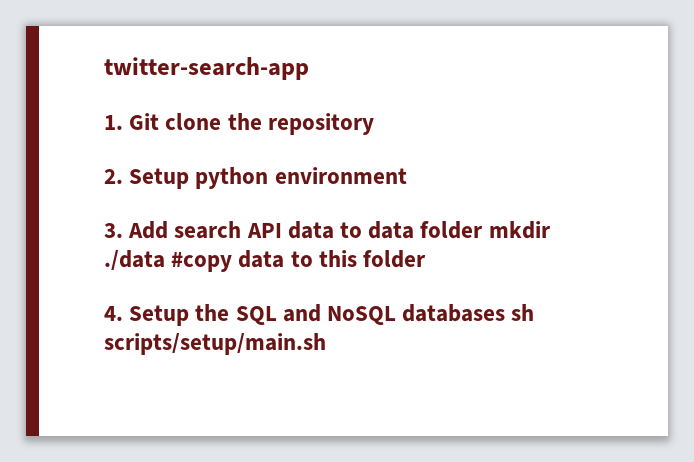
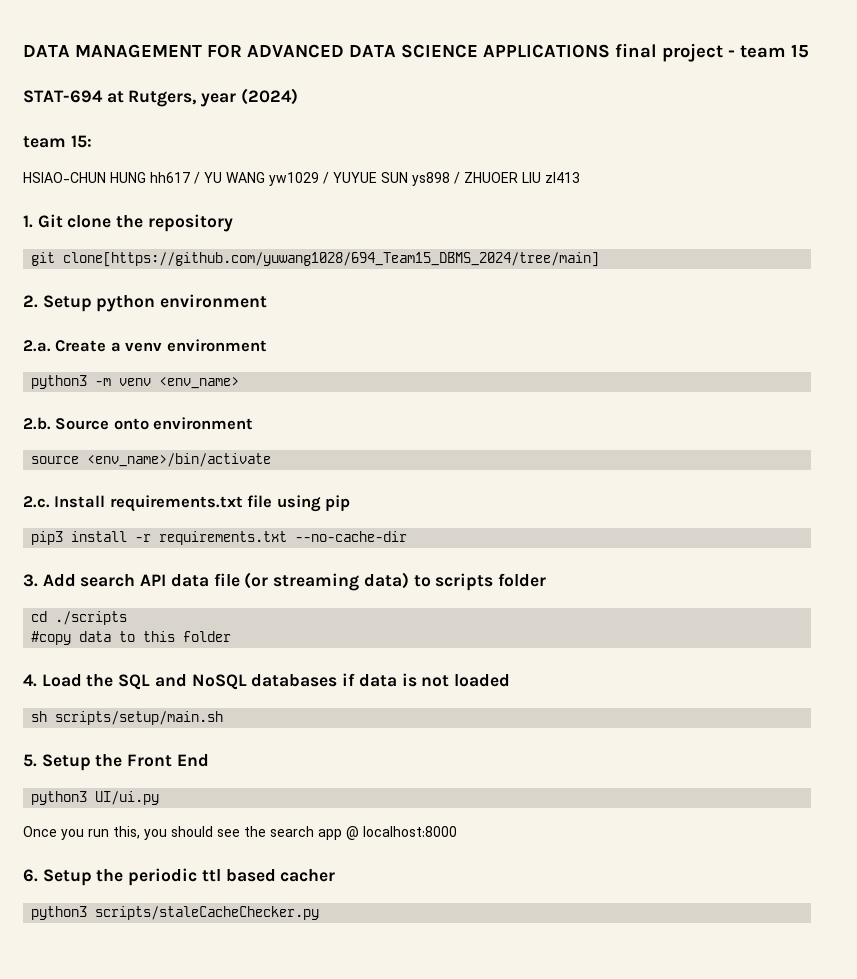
- twitter-search-app
+ DATA MANAGEMENT FOR ADVANCED DATA SCIENCE APPLICATIONS final project - team 15
+ STAT-694 at Rutgers, year (2024)
+ team 15:
+ HSIAO-CHUN HUNG hh617 / YU WANG yw1029 / YUYUE SUN ys898 / ZHUOER LIU zl413
+ git clone[https://github.com/yuwang1028/694_Team15_DBMS_2024/tree/main]
+ 2.a. Create a venv environment
+ python3 -m venv <env_name>
+ 2.b. Source onto environment
+ source <env_name>/bin/activate
+ 2.c. Install requirements.txt file using pip
+ pip3 install -r requirements.txt --no-cache-dir
- 3. Add search API data to data folder mkdir ./data #copy data to this folder
+ 3. Add search API data file (or streaming data) to scripts folder
+ cd ./scripts
+ #copy data to this folder
- 4. Setup the SQL and NoSQL databases sh scripts/setup/main.sh
+ 4. Load the SQL and NoSQL databases if data is not loaded
+ sh scripts/setup/main.sh
+ 5. Setup the Front End
+ python3 UI/ui.py
+ Once you run this, you should see the search app @ localhost:8000
+ 6. Setup the periodic ttl based cacher
+ python3 scripts/staleCacheChecker.py

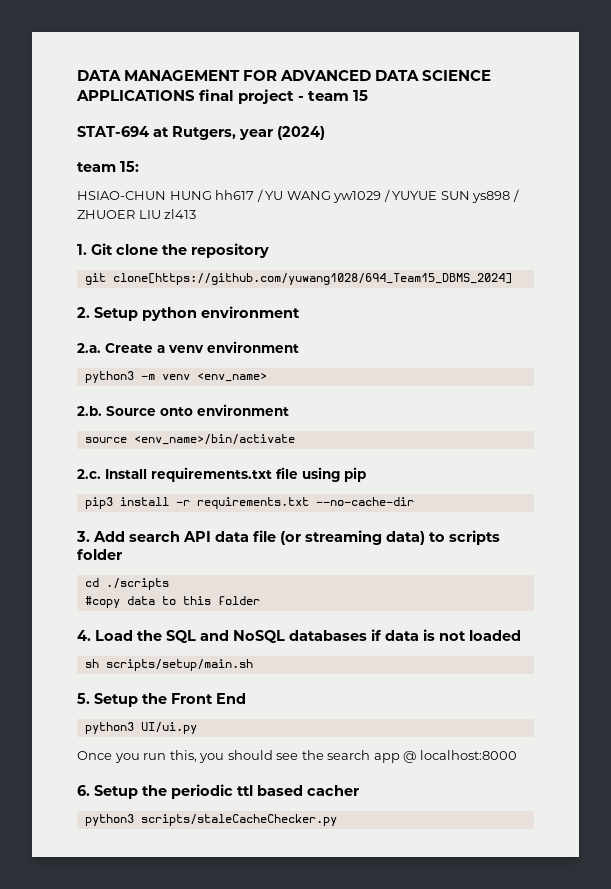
- git clone[https://github.com/yuwang1028/694_Team15_DBMS_2024/tree/main]
+ git clone[https://github.com/yuwang1028/694_Team15_DBMS_2024]

